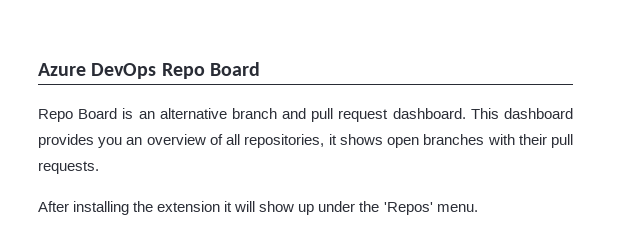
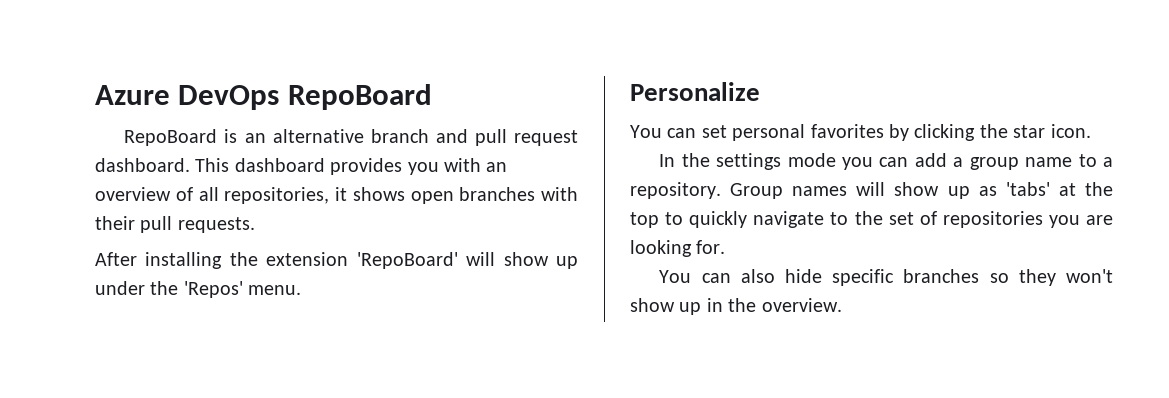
- Azure DevOps Repo Board
- Repo Board is an alternative branch and pull request dashboard.
+ Azure DevOps RepoBoard
+ RepoBoard is an alternative branch and pull request dashboard.
- This dashboard provides you an overview of all repositories, it shows open branches with their pull requests.
+ This dashboard provides you with an overview of all repositories, it shows open branches with their pull requests.
- After installing the extension it will show up under the 'Repos' menu.
+ After installing the extension 'RepoBoard' will show up under the 'Repos' menu.
+ Personalize
+ You can set personal favorites by clicking the star icon.
+ In the settings mode you can add a group name to a repository. Group names will show up as 'tabs' at the top to quickly navigate to the set of repositories you are looking for.
+ You can also hide specific branches so they won't show up in the overview.

